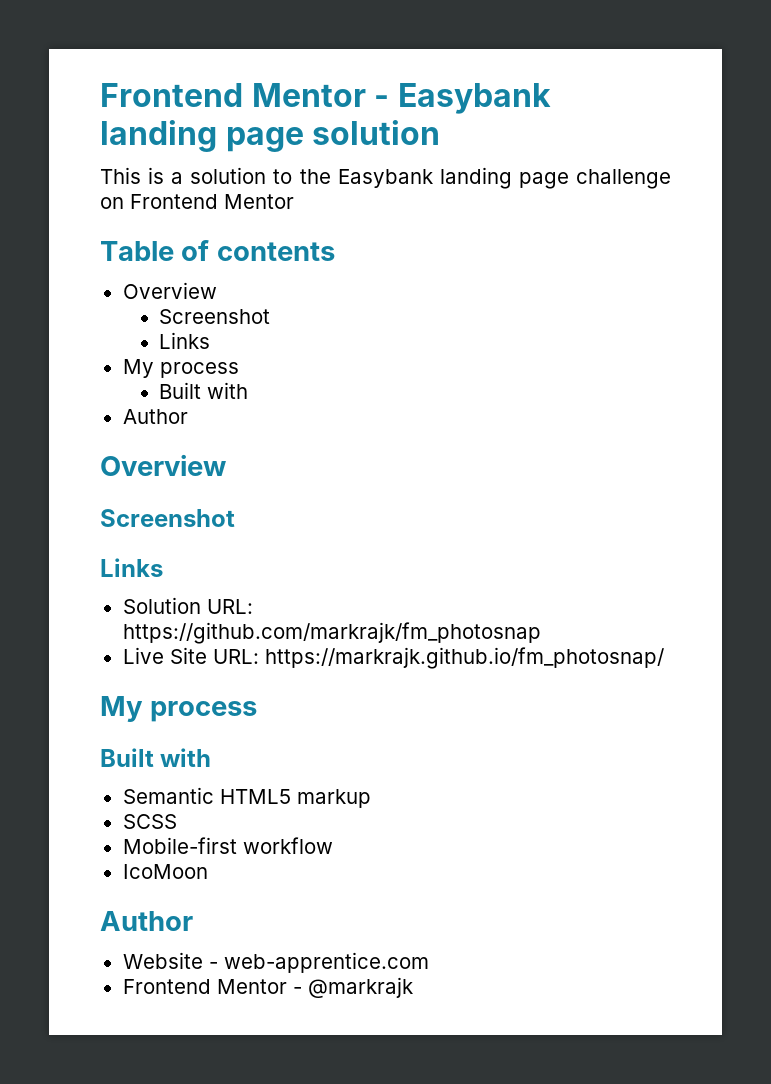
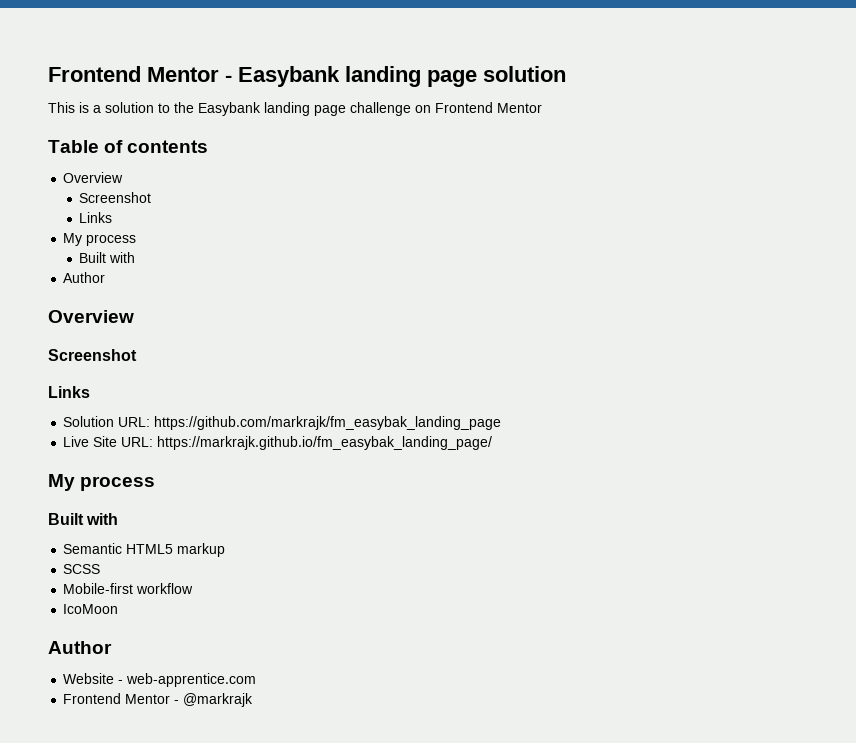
- Solution URL: https://github.com/markrajk/fm_photosnap
+ Solution URL: https://github.com/markrajk/fm_easybak_landing_page
- Live Site URL: https://markrajk.github.io/fm_photosnap/
+ Live Site URL: https://markrajk.github.io/fm_easybak_landing_page/

